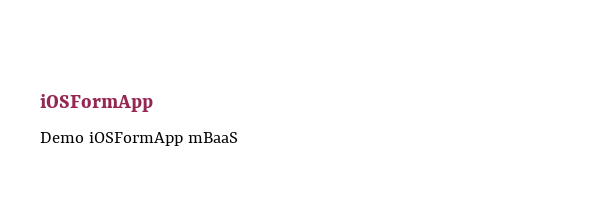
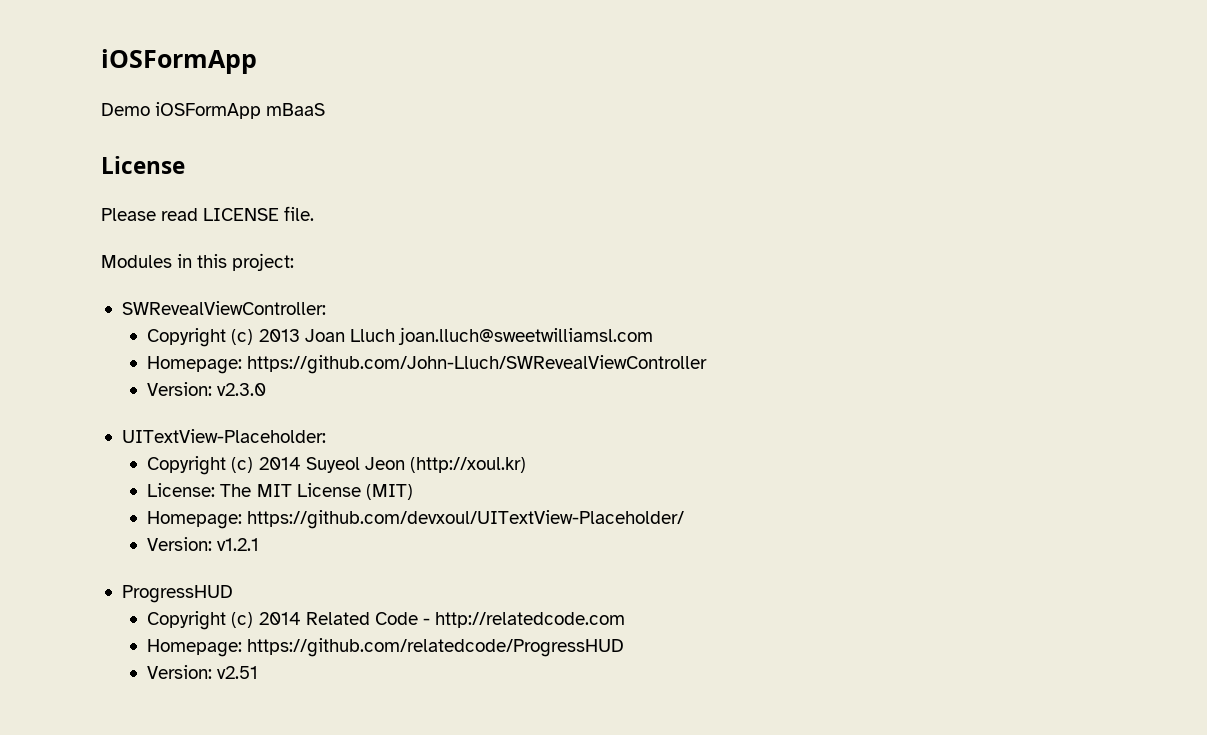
  Demo iOSFormApp mBaaS
+ License
+ Please read LICENSE file.
+ Modules in this project:
+ SWRevealViewController:
+ Copyright (c) 2013 Joan Lluch joan.lluch@sweetwilliamsl.com
+ Homepage: https://github.com/John-Lluch/SWRevealViewController
+ Version: v2.3.0
+ UITextView-Placeholder:
+ Copyright (c) 2014 Suyeol Jeon (http://xoul.kr)
+ License: The MIT License (MIT)
+ Homepage: https://github.com/devxoul/UITextView-Placeholder/
+ Version: v1.2.1
+ ProgressHUD
+ Copyright (c) 2014 Related Code - http://relatedcode.com
+ Homepage: https://github.com/relatedcode/ProgressHUD
+ Version: v2.51

